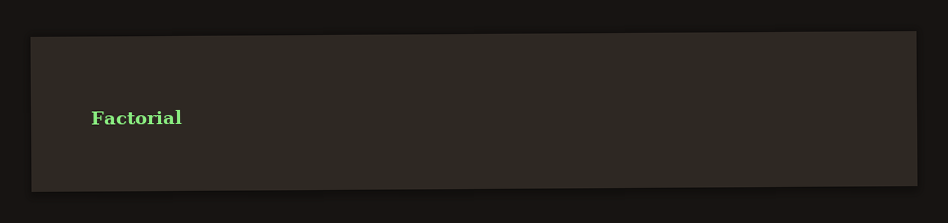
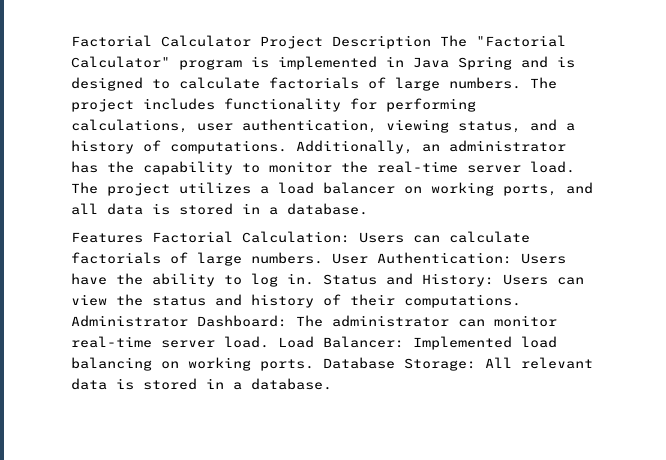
- Factorial
+ Factorial Calculator Project Description The "Factorial Calculator" program is implemented in Java Spring and is designed to calculate factorials of large numbers. The project includes functionality for performing calculations, user authentication, viewing status, and a history of computations. Additionally, an administrator has the capability to monitor the real-time server load. The project utilizes a load balancer on working ports, and all data is stored in a database.
+ Features Factorial Calculation: Users can calculate factorials of large numbers. User Authentication: Users have the ability to log in. Status and History: Users can view the status and history of their computations. Administrator Dashboard: The administrator can monitor real-time server load. Load Balancer: Implemented load balancing on working ports. Database Storage: All relevant data is stored in a database.

